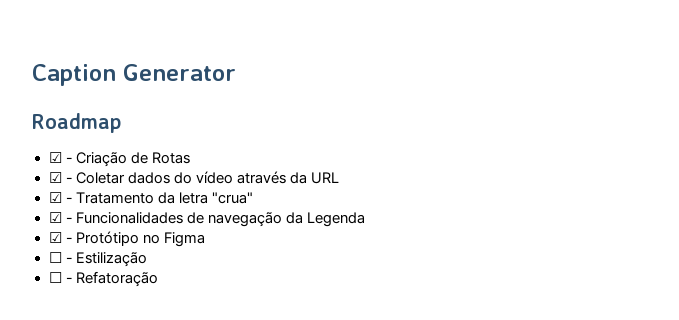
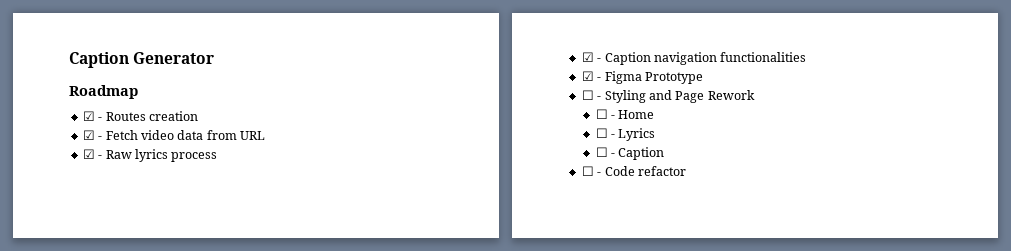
- ☑ - Criação de Rotas
- ☑ - Coletar dados do vídeo através da URL
- ☑ - Tratamento da letra "crua"
- ☑ - Funcionalidades de navegação da Legenda
- ☑ - Protótipo no Figma
- ☐ - Estilização
- ☐ - Refatoração
+ ☑ - Routes creation
+ ☑ - Fetch video data from URL
+ ☑ - Raw lyrics process
+ ☑ - Caption navigation functionalities
+ ☑ - Figma Prototype
+ ☐ - Styling and Page Rework
+ ☐ - Home
+ ☐ - Lyrics
+ ☐ - Caption
+ ☐ - Code refactor

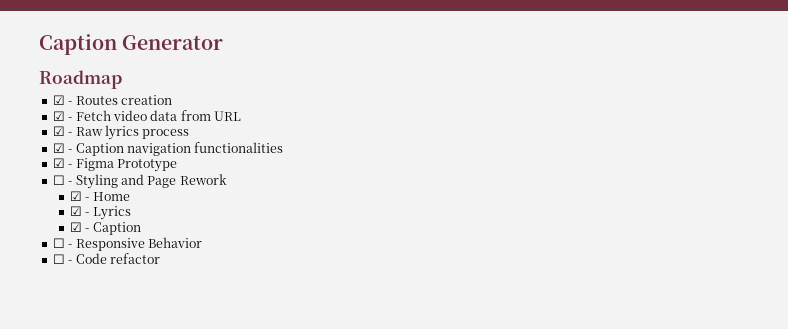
- ☐ - Home
+ ☑ - Home
- ☐ - Lyrics
- ☐ - Caption
+ ☑ - Lyrics
+ ☑ - Caption
+ ☐ - Responsive Behavior

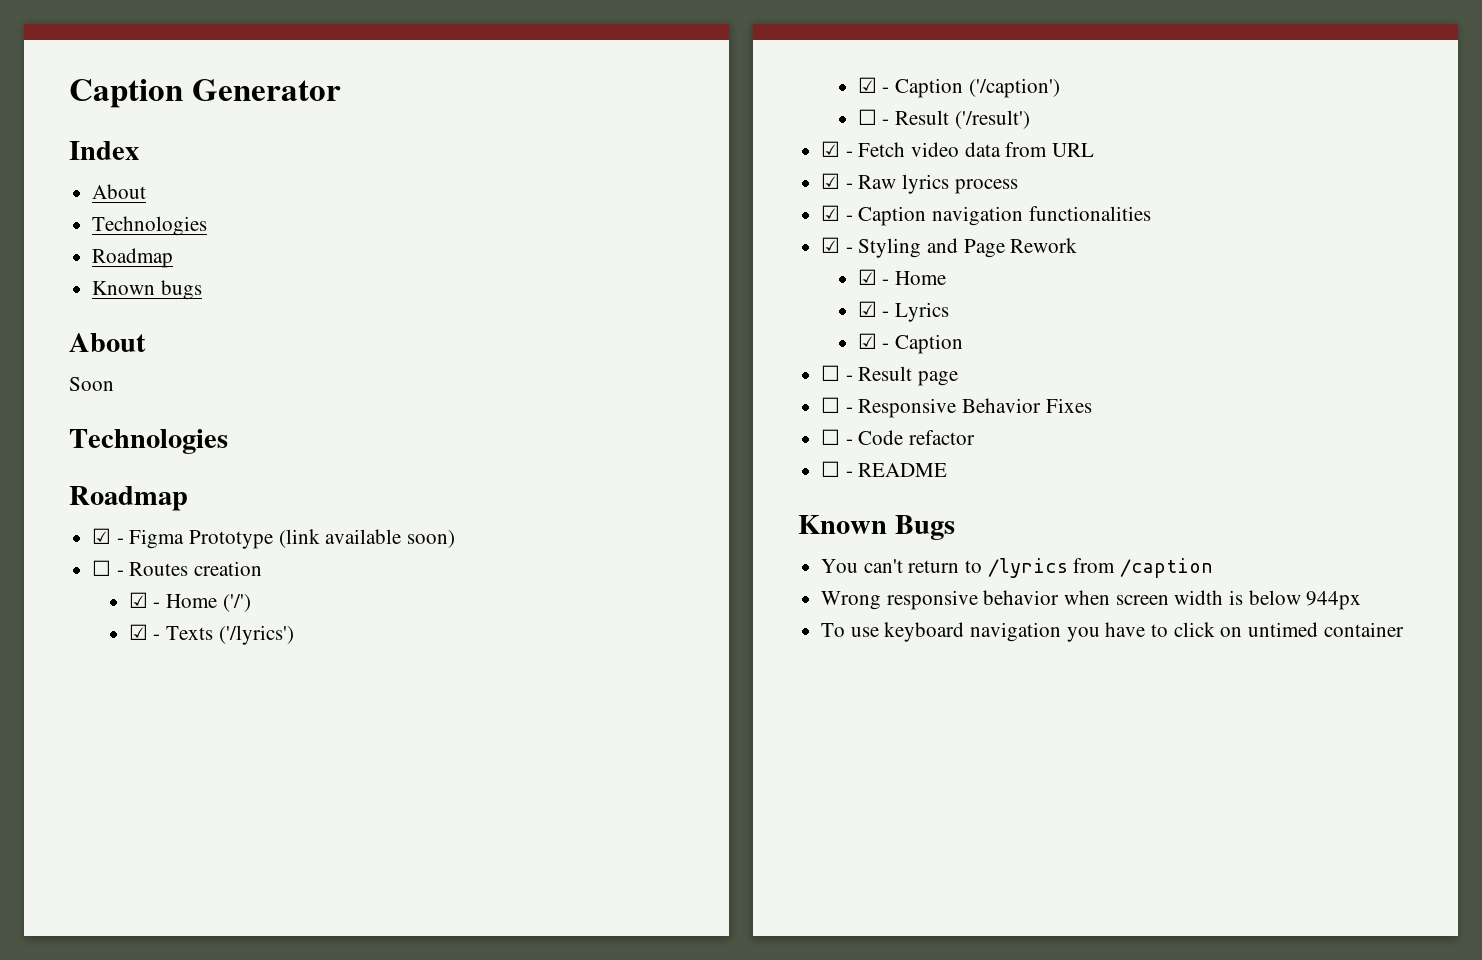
+ Index
+ About
+ Technologies
  Roadmap
- ☑ - Routes creation
+ Known bugs
+ About
+ Soon
+ Technologies
+ Roadmap
+ ☑ - Figma Prototype (link available soon)
+ ☐ - Routes creation
+ ☑ - Home ('/')
+ ☑ - Texts ('/lyrics')
+ ☑ - Caption ('/caption')
+ ☐ - Result ('/result')
- ☑ - Figma Prototype
- ☐ - Styling and Page Rework
+ ☑ - Styling and Page Rework
+ ☐ - Result page
- ☐ - Responsive Behavior
+ ☐ - Responsive Behavior Fixes
+ ☐ - README
+ Known Bugs
+ You can't return to /lyrics from /caption
+ Wrong responsive behavior when screen width is below 944px
+ To use keyboard navigation you have to click on untimed container

